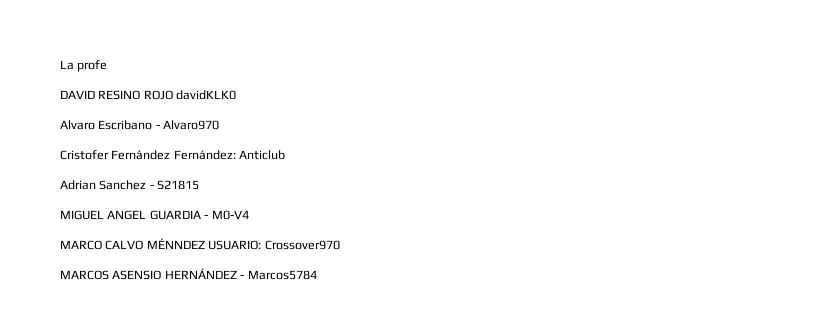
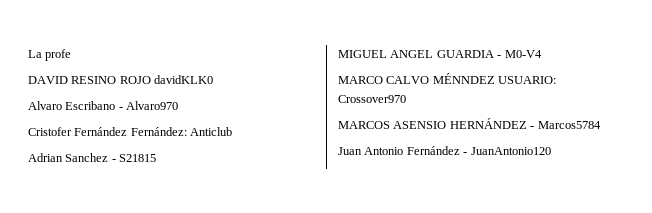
+ Juan Antonio Fernández - JuanAntonio120

